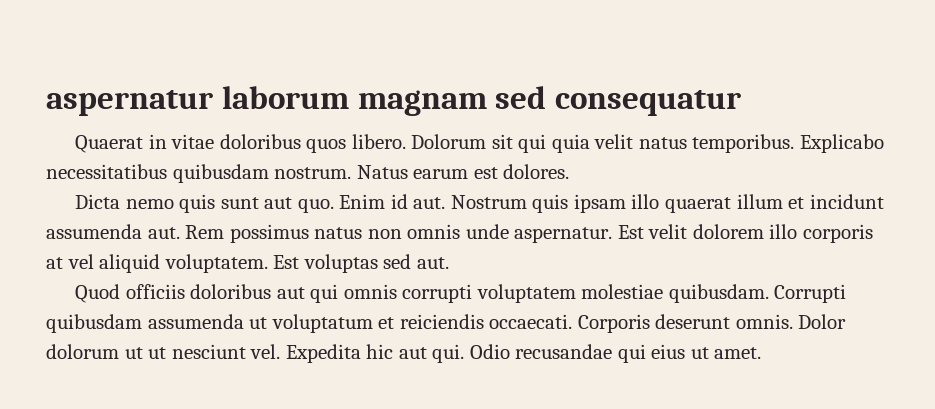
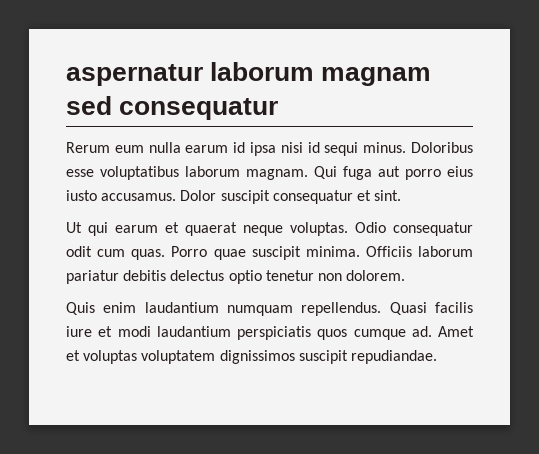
- Quaerat in vitae doloribus quos libero. Dolorum sit qui quia velit natus temporibus. Explicabo necessitatibus quibusdam nostrum. Natus earum est dolores.
- Dicta nemo quis sunt aut quo. Enim id aut. Nostrum quis ipsam illo quaerat illum et incidunt assumenda aut. Rem possimus natus non omnis unde aspernatur. Est velit dolorem illo corporis at vel aliquid voluptatem. Est voluptas sed aut.
- Quod officiis doloribus aut qui omnis corrupti voluptatem molestiae quibusdam. Corrupti quibusdam assumenda ut voluptatum et reiciendis occaecati. Corporis deserunt omnis. Dolor dolorum ut ut nesciunt vel. Expedita hic aut qui. Odio recusandae qui eius ut amet.
+ Rerum eum nulla earum id ipsa nisi id sequi minus. Doloribus esse voluptatibus laborum magnam. Qui fuga aut porro eius iusto accusamus. Dolor suscipit consequatur et sint.
+ Ut qui earum et quaerat neque voluptas. Odio consequatur odit cum quas. Porro quae suscipit minima. Officiis laborum pariatur debitis delectus optio tenetur non dolorem.
+ Quis enim laudantium numquam repellendus. Quasi facilis iure et modi laudantium perspiciatis quos cumque ad. Amet et voluptas voluptatem dignissimos suscipit repudiandae.

